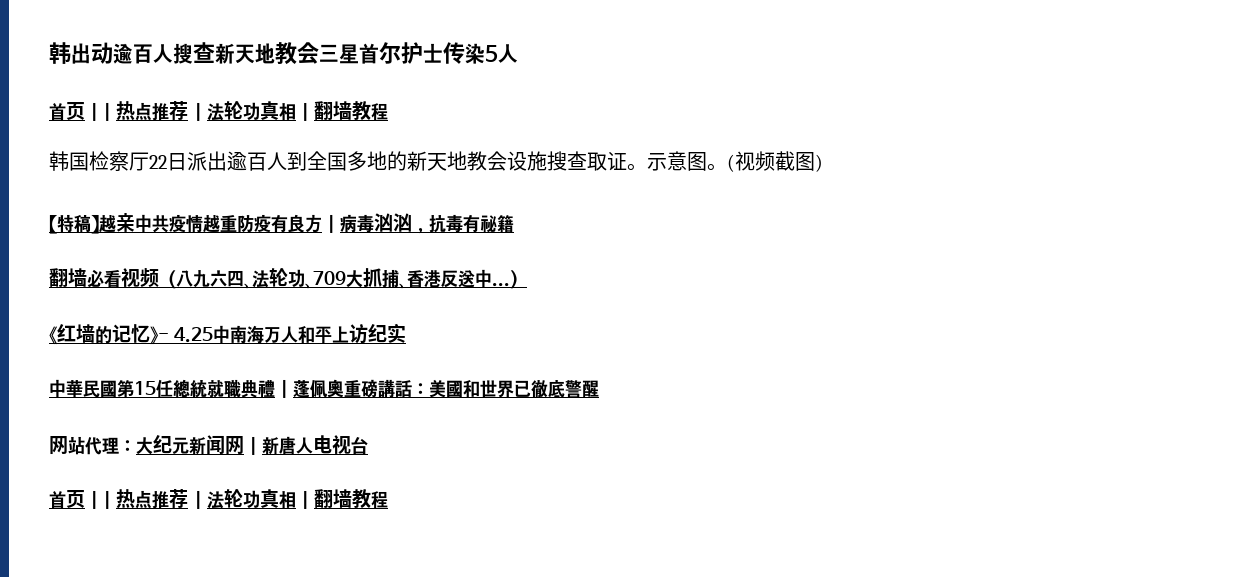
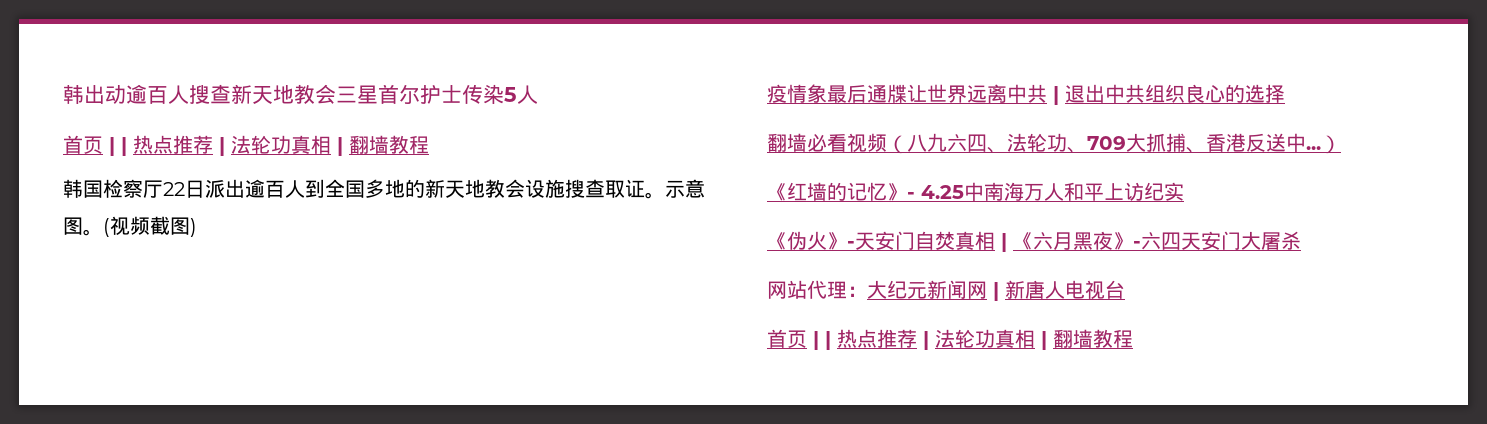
- 【特稿】越亲中共疫情越重防疫有良方 | 病毒汹汹，抗毒有秘籍
+ 疫情象最后通牒让世界远离中共 | 退出中共组织良心的选择
- 中華民國第15任總統就職典禮 | 蓬佩奧重磅講話：美國和世界已徹底警醒
+ 《伪火》-天安门自焚真相 | 《六月黑夜》-六四天安门大屠杀

